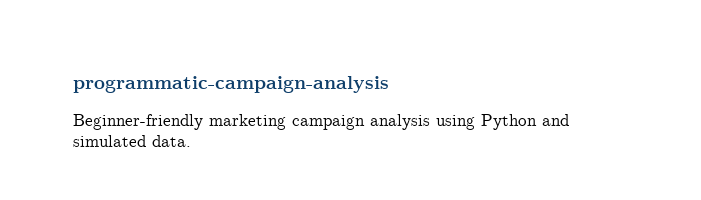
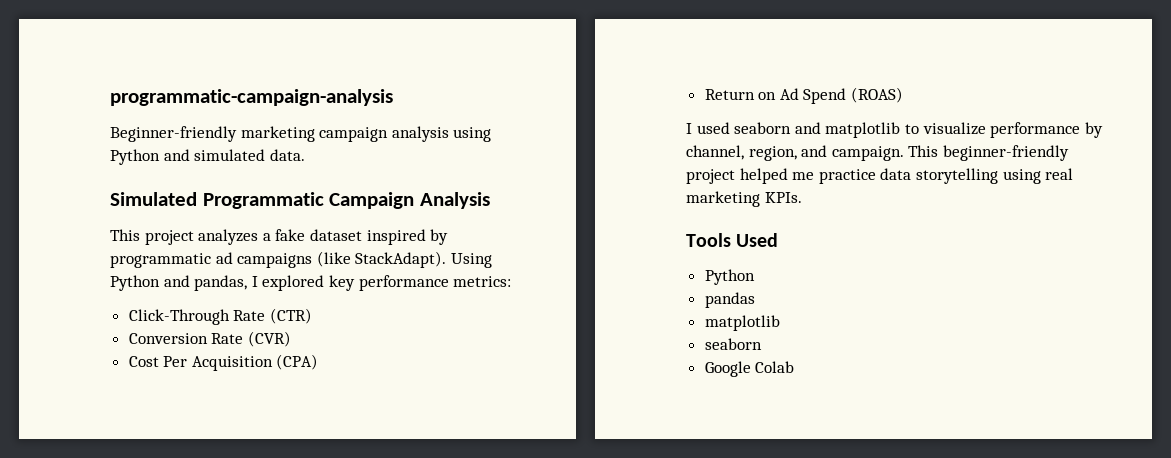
+ Simulated Programmatic Campaign Analysis
+ This project analyzes a fake dataset inspired by programmatic ad campaigns (like StackAdapt). Using Python and pandas, I explored key performance metrics:
+ Click-Through Rate (CTR)
+ Conversion Rate (CVR)
+ Cost Per Acquisition (CPA)
+ Return on Ad Spend (ROAS)
+ I used seaborn and matplotlib to visualize performance by channel, region, and campaign. This beginner-friendly project helped me practice data storytelling using real marketing KPIs.
+ Tools Used
+ Python
+ pandas
+ matplotlib
+ seaborn
+ Google Colab

